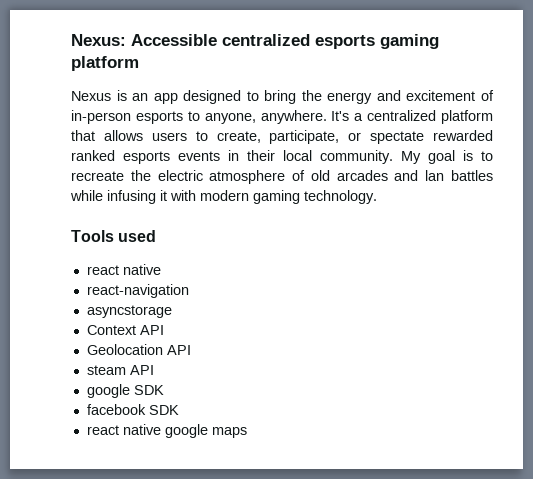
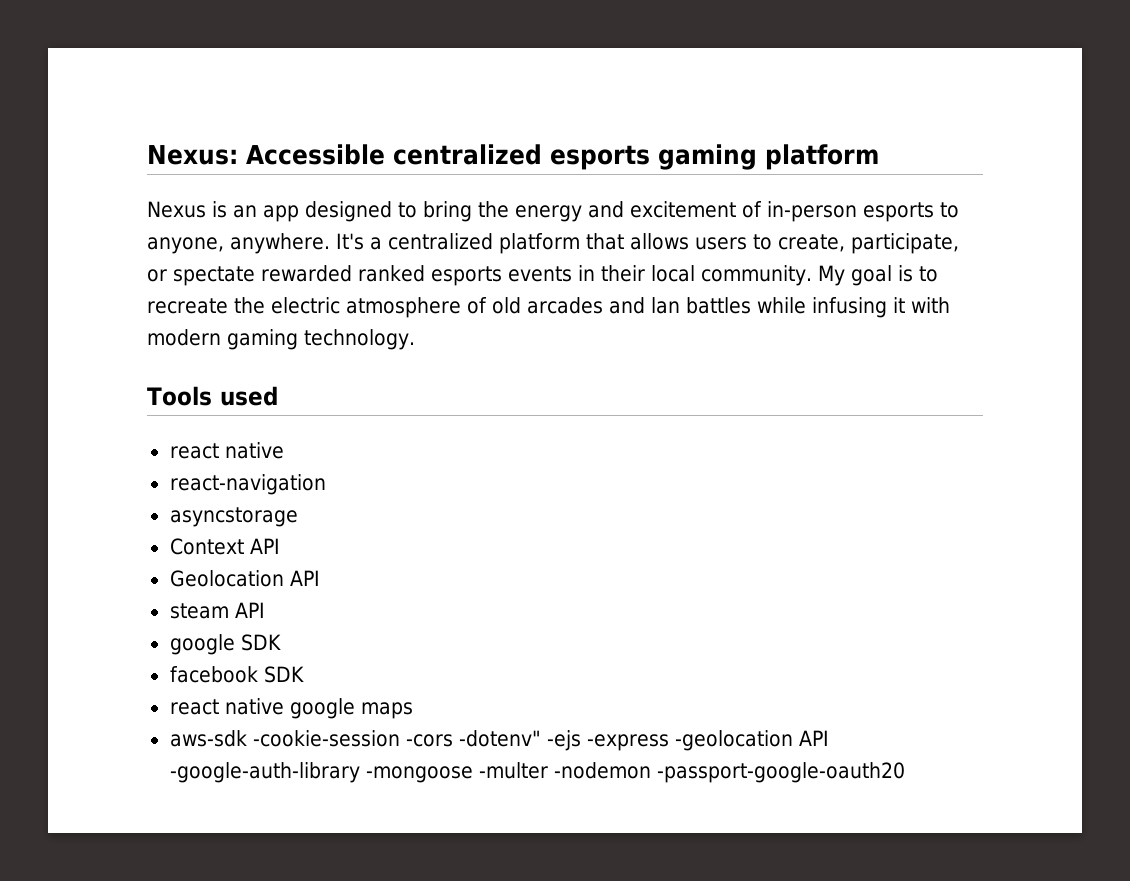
+ aws-sdk -cookie-session -cors -dotenv" -ejs -express -geolocation API -google-auth-library -mongoose -multer -nodemon -passport-google-oauth20

